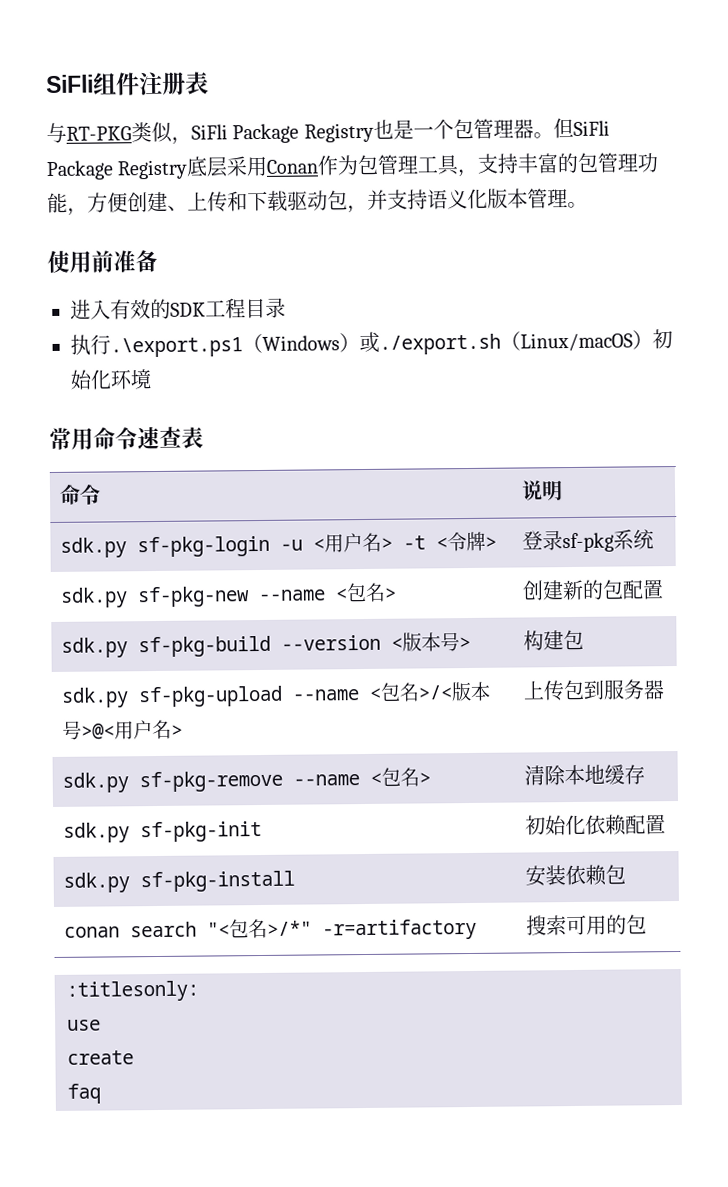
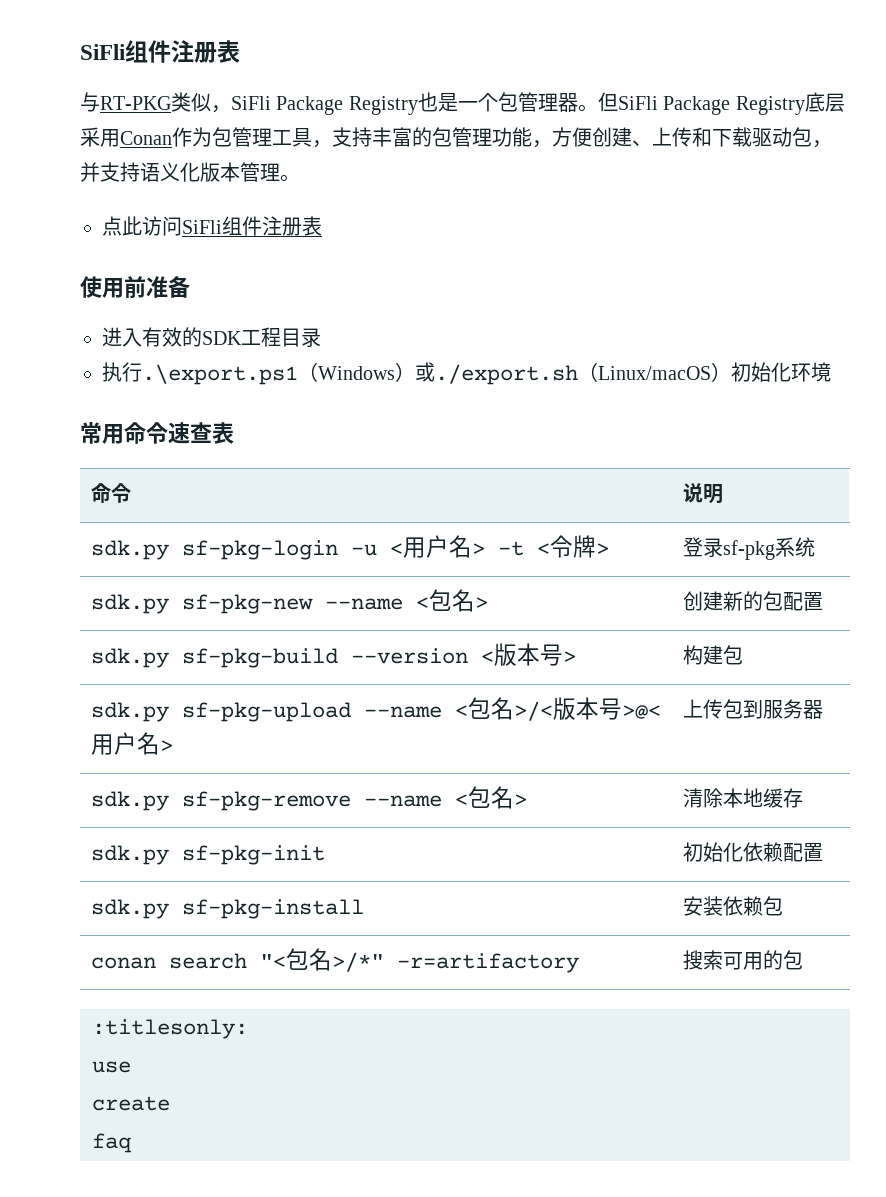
+ 点此访问SiFli组件注册表

